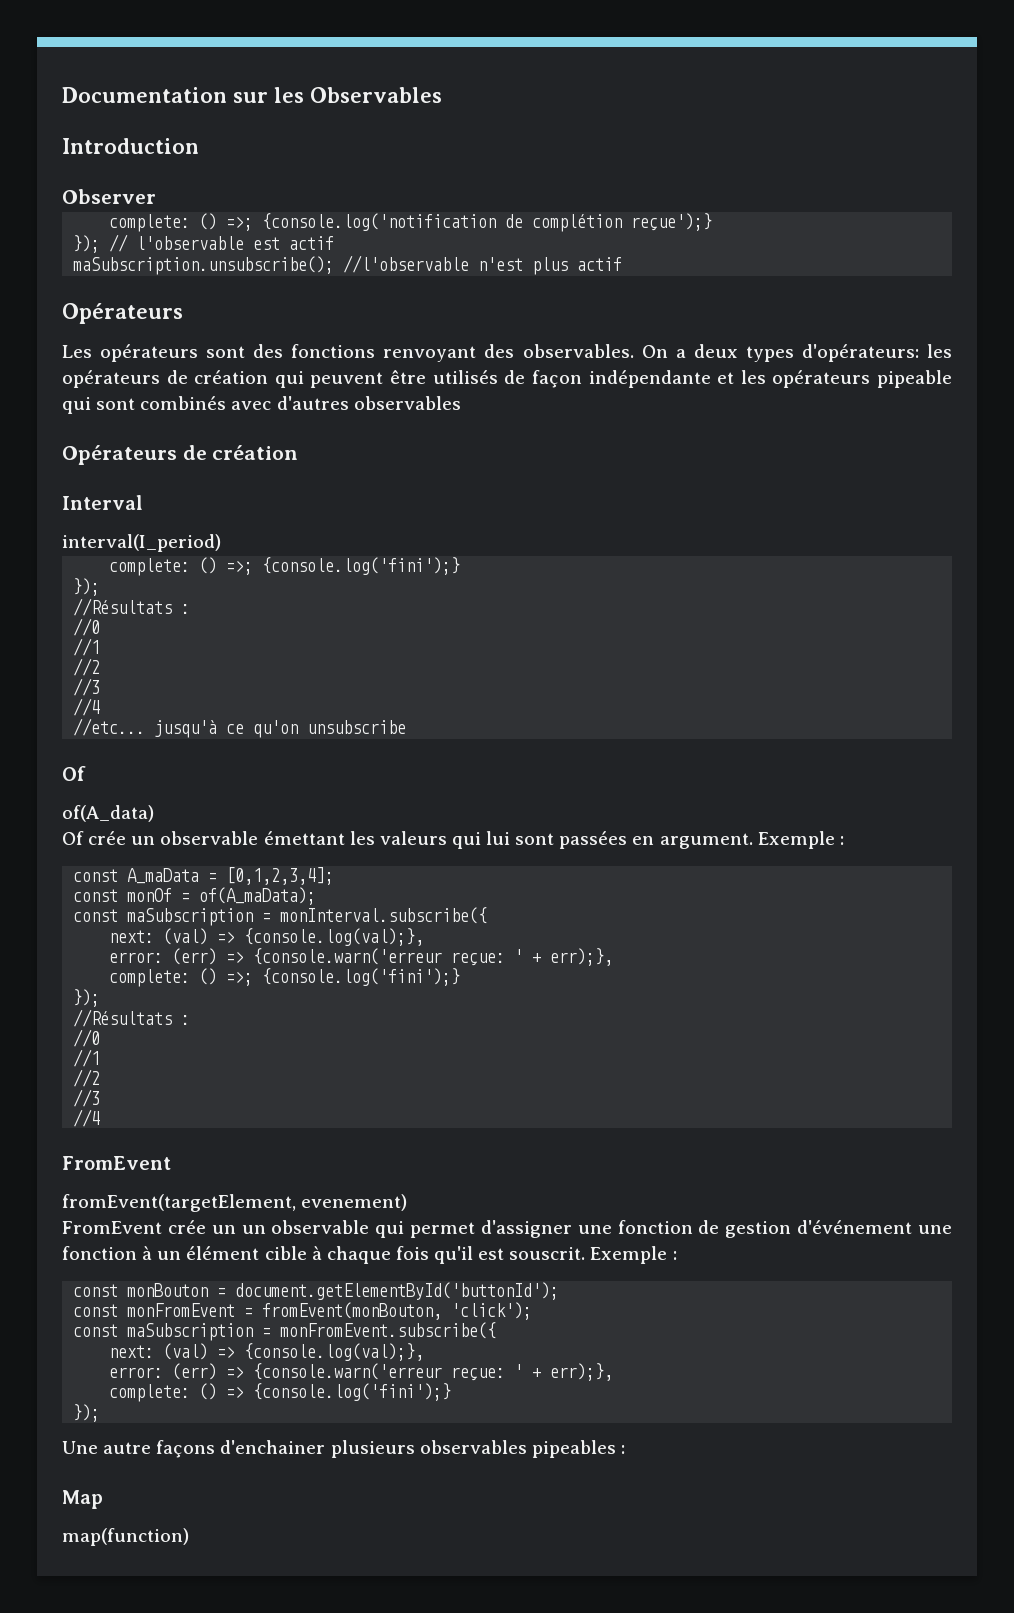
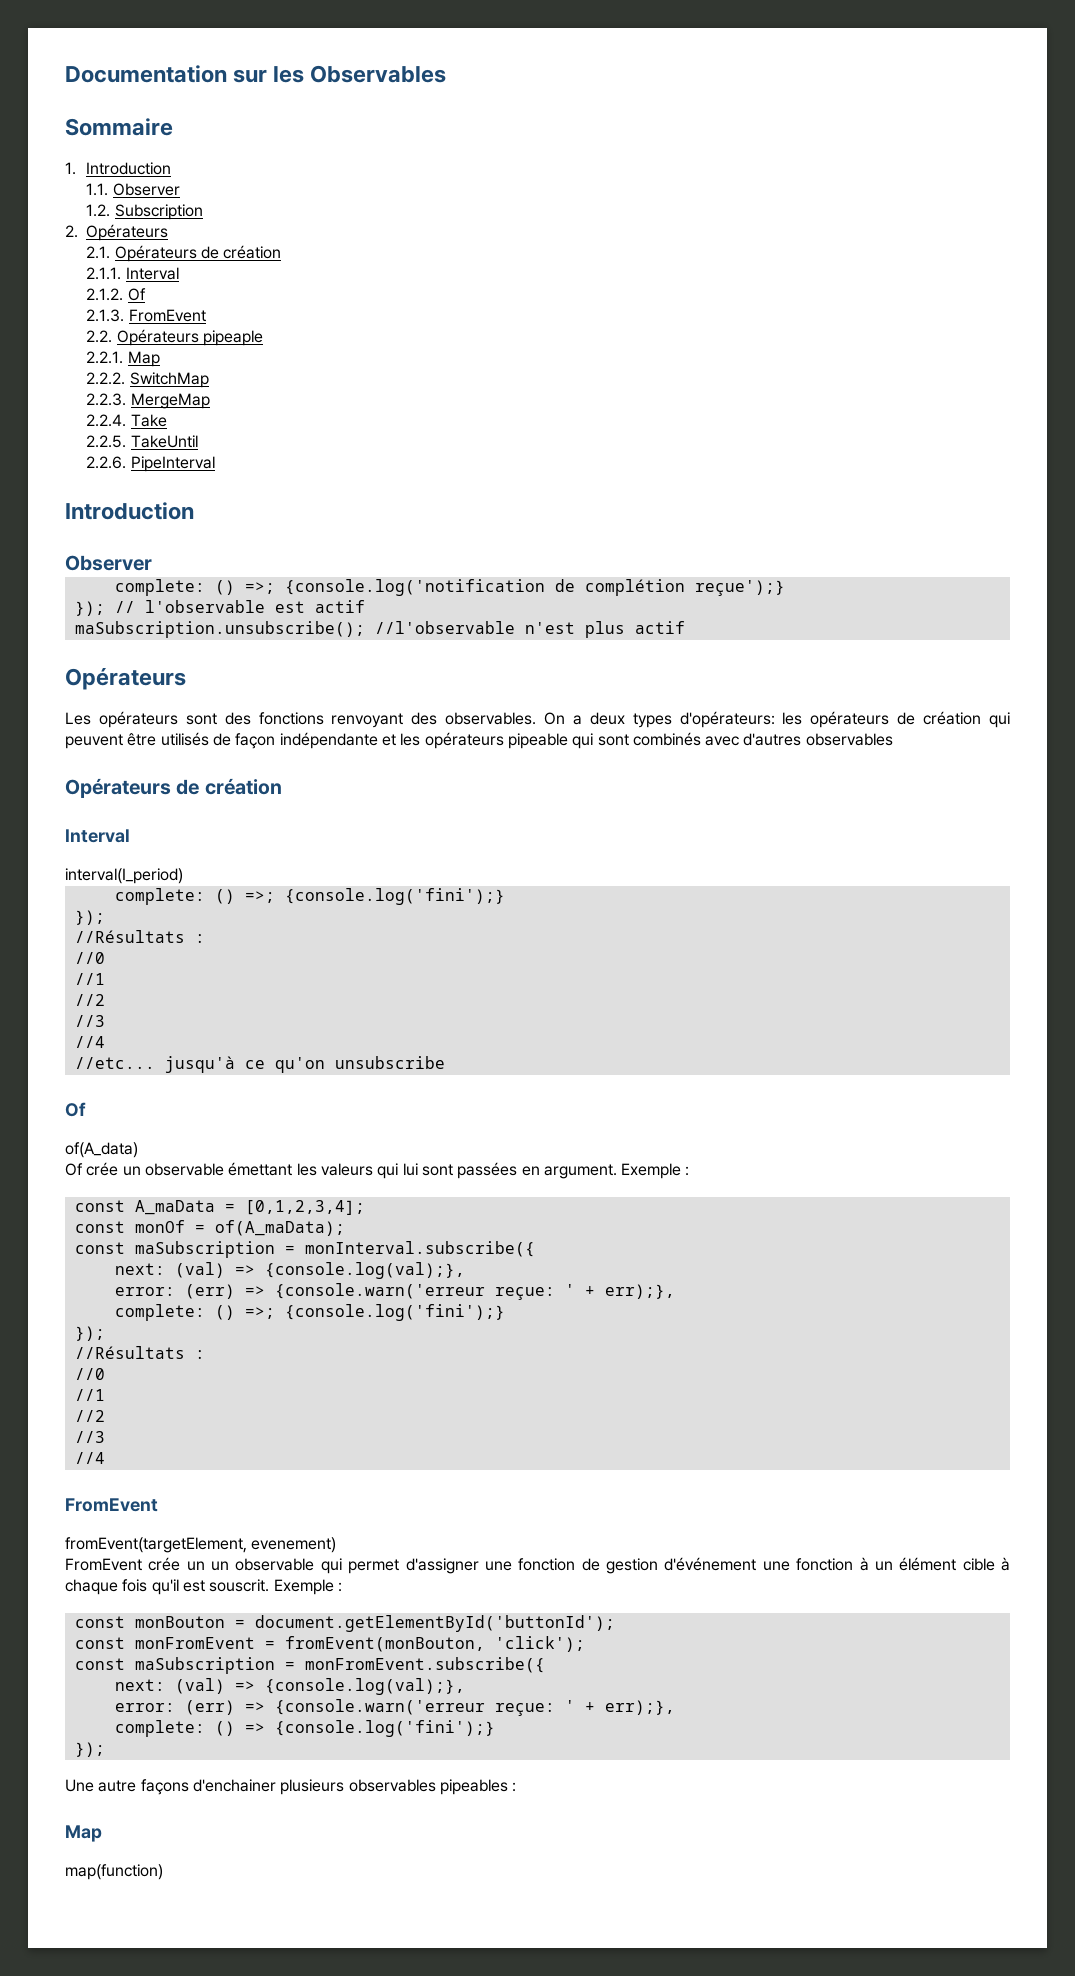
+ Sommaire
+ 1. Introduction
+ 1.1. Observer
+ 1.2. Subscription
+ 2. Opérateurs
+ 2.1. Opérateurs de création
+ 2.1.1. Interval
+ 2.1.2. Of
+ 2.1.3. FromEvent
+ 2.2. Opérateurs pipeaple
+ 2.2.1. Map
+ 2.2.2. SwitchMap
+ 2.2.3. MergeMap
+ 2.2.4. Take
+ 2.2.5. TakeUntil
+ 2.2.6. PipeInterval

